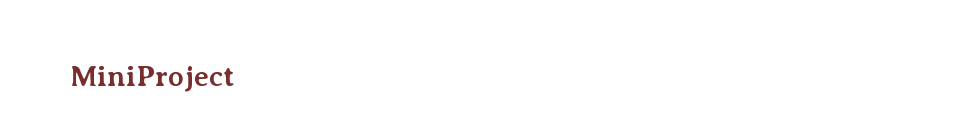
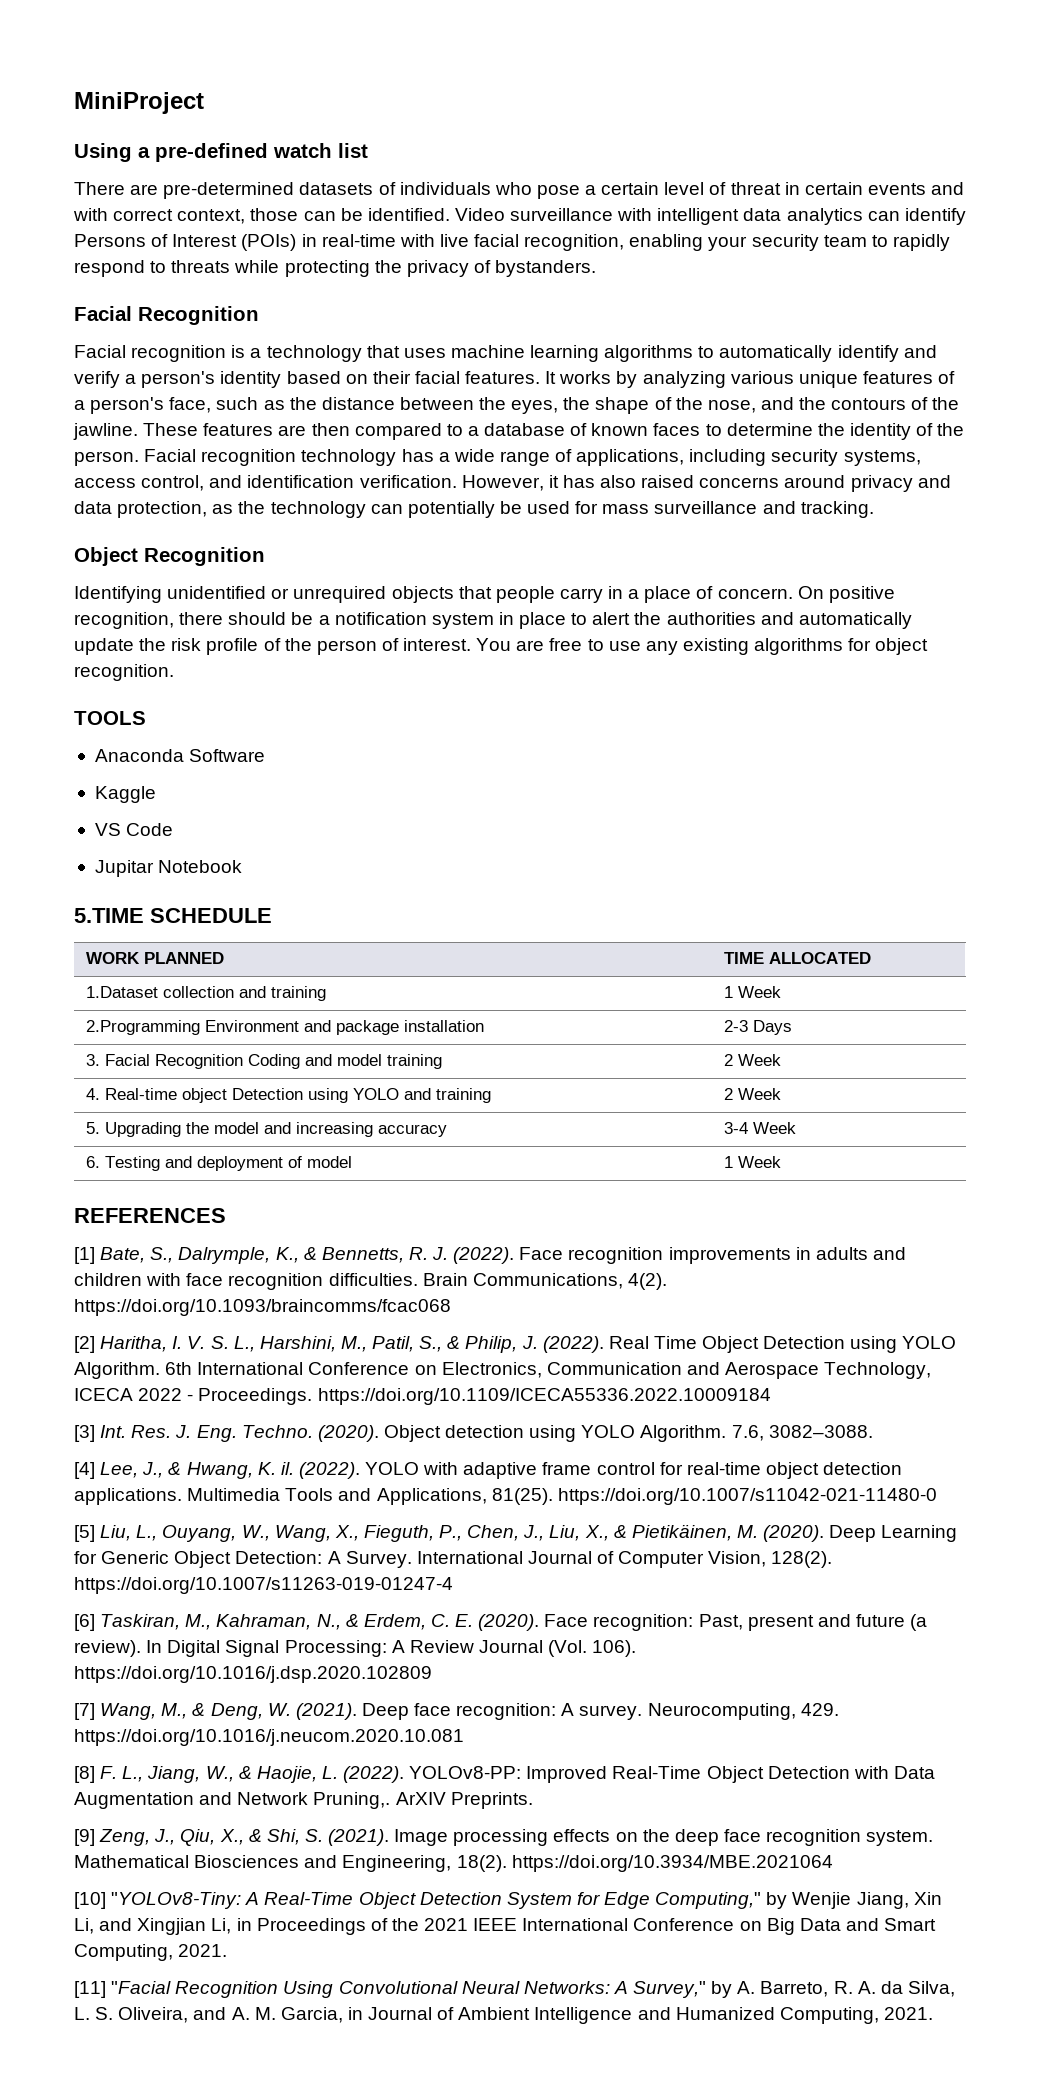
+ Using a pre-defined watch list
+ There are pre-determined datasets of individuals who pose a certain level of threat in certain events and with correct context, those can be identified. Video surveillance with intelligent data analytics can identify Persons of Interest (POIs) in real-time with live facial recognition, enabling your security team to rapidly respond to threats while protecting the privacy of bystanders.
+ Facial Recognition
+ Facial recognition is a technology that uses machine learning algorithms to automatically identify and verify a person's identity based on their facial features. It works by analyzing various unique features of a person's face, such as the distance between the eyes, the shape of the nose, and the contours of the jawline. These features are then compared to a database of known faces to determine the identity of the person. Facial recognition technology has a wide range of applications, including security systems, access control, and identification verification. However, it has also raised concerns around privacy and data protection, as the technology can potentially be used for mass surveillance and tracking.
+ Object Recognition
+ Identifying unidentified or unrequired objects that people carry in a place of concern. On positive recognition, there should be a notification system in place to alert the authorities and automatically update the risk profile of the person of interest. You are free to use any existing algorithms for object recognition.
+ TOOLS
+ Anaconda Software
+ Kaggle
+ VS Code
+ Jupitar Notebook
+ 5.TIME SCHEDULE
+ WORK PLANNED | TIME ALLOCATED
+ 1.Dataset collection and training | 1 Week
+ 2.Programming Environment and package installation | 2-3 Days
+ 3. Facial Recognition Coding and model training | 2 Week
+ 4. Real-time object Detection using YOLO and training | 2 Week
+ 5. Upgrading the model and increasing accuracy | 3-4 Week
+ 6. Testing and deployment of model | 1 Week
+ REFERENCES
+ [1] Bate, S., Dalrymple, K., & Bennetts, R. J. (2022). Face recognition improvements in adults and children with face recognition difficulties. Brain Communications, 4(2). https://doi.org/10.1093/braincomms/fcac068
+ [2] Haritha, I. V. S. L., Harshini, M., Patil, S., & Philip, J. (2022). Real Time Object Detection using YOLO Algorithm. 6th International Conference on Electronics, Communication and Aerospace Technology, ICECA 2022 - Proceedings. https://doi.org/10.1109/ICECA55336.2022.10009184
+ [3] Int. Res. J. Eng. Techno. (2020). Object detection using YOLO Algorithm. 7.6, 3082–3088.
+ [4] Lee, J., & Hwang, K. il. (2022). YOLO with adaptive frame control for real-time object detection applications. Multimedia Tools and Applications, 81(25). https://doi.org/10.1007/s11042-021-11480-0
+ [5] Liu, L., Ouyang, W., Wang, X., Fieguth, P., Chen, J., Liu, X., & Pietikäinen, M. (2020). Deep Learning for Generic Object Detection: A Survey. International Journal of Computer Vision, 128(2). https://doi.org/10.1007/s11263-019-01247-4
+ [6] Taskiran, M., Kahraman, N., & Erdem, C. E. (2020). Face recognition: Past, present and future (a review). In Digital Signal Processing: A Review Journal (Vol. 106). https://doi.org/10.1016/j.dsp.2020.102809
+ [7] Wang, M., & Deng, W. (2021). Deep face recognition: A survey. Neurocomputing, 429. https://doi.org/10.1016/j.neucom.2020.10.081
+ [8] F. L., Jiang, W., & Haojie, L. (2022). YOLOv8-PP: Improved Real-Time Object Detection with Data Augmentation and Network Pruning,. ArXIV Preprints.
+ [9] Zeng, J., Qiu, X., & Shi, S. (2021). Image processing effects on the deep face recognition system. Mathematical Biosciences and Engineering, 18(2). https://doi.org/10.3934/MBE.2021064
+ [10] "YOLOv8-Tiny: A Real-Time Object Detection System for Edge Computing," by Wenjie Jiang, Xin Li, and Xingjian Li, in Proceedings of the 2021 IEEE International Conference on Big Data and Smart Computing, 2021.
+ [11] "Facial Recognition Using Convolutional Neural Networks: A Survey," by A. Barreto, R. A. da Silva, L. S. Oliveira, and A. M. Garcia, in Journal of Ambient Intelligence and Humanized Computing, 2021.

